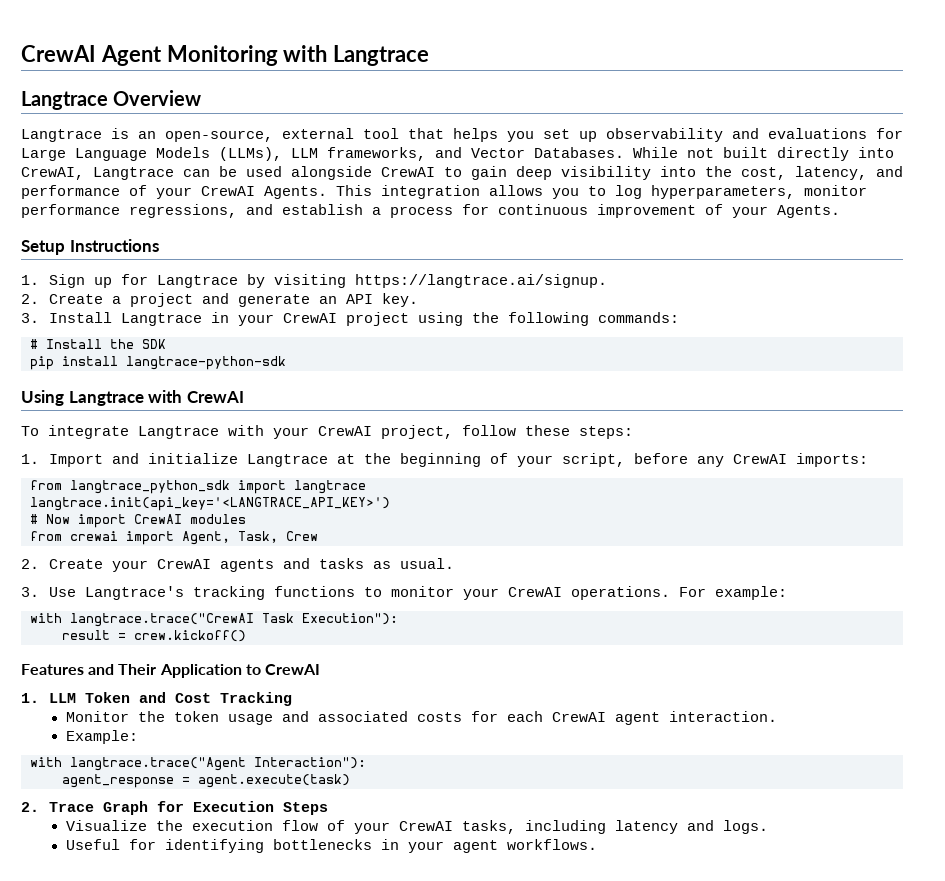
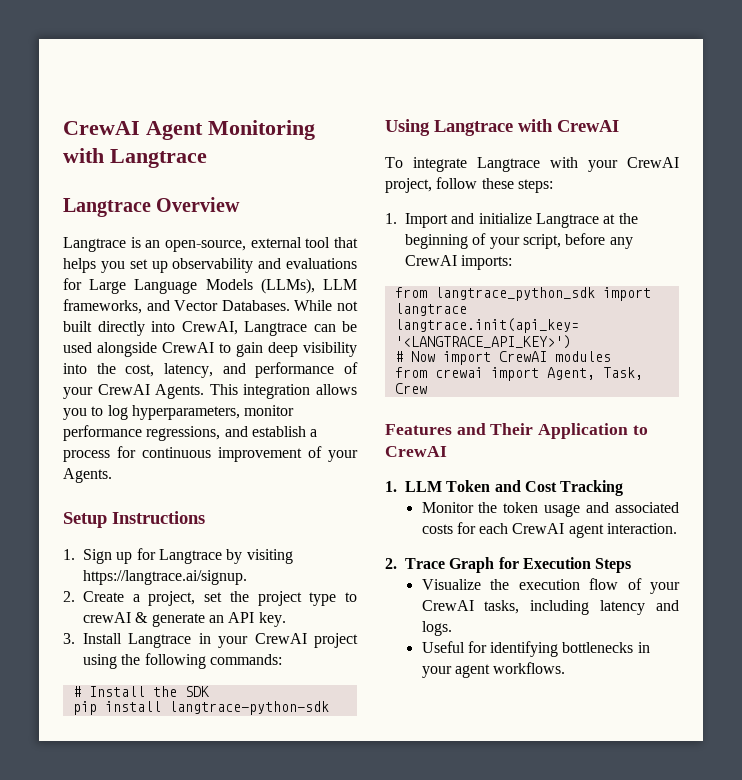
- 2. Create a project and generate an API key.
+ 2. Create a project, set the project type to crewAI & generate an API key.
- 2. Create your CrewAI agents and tasks as usual.
- 3. Use Langtrace's tracking functions to monitor your CrewAI operations. For example:
- with langtrace.trace("CrewAI Task Execution"):
- result = crew.kickoff()
- Example:
- with langtrace.trace("Agent Interaction"):
- agent_response = agent.execute(task)

